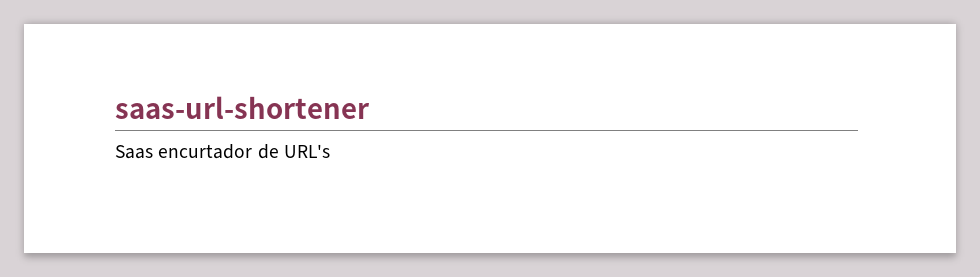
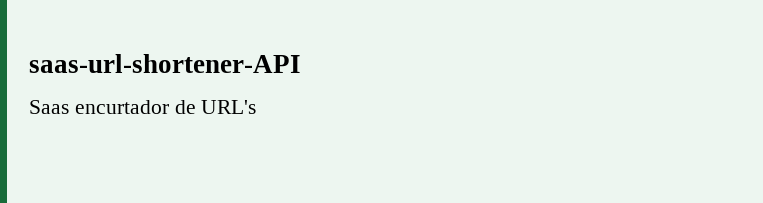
- saas-url-shortener
+ saas-url-shortener-API

